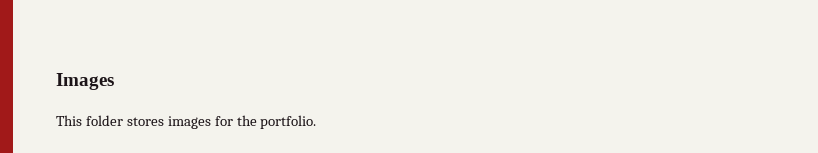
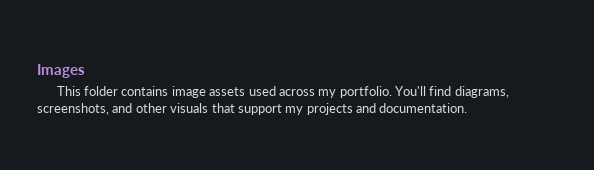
- This folder stores images for the portfolio.
+ This folder contains image assets used across my portfolio. You'll find diagrams, screenshots, and other visuals that support my projects and documentation.

